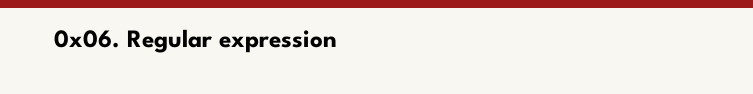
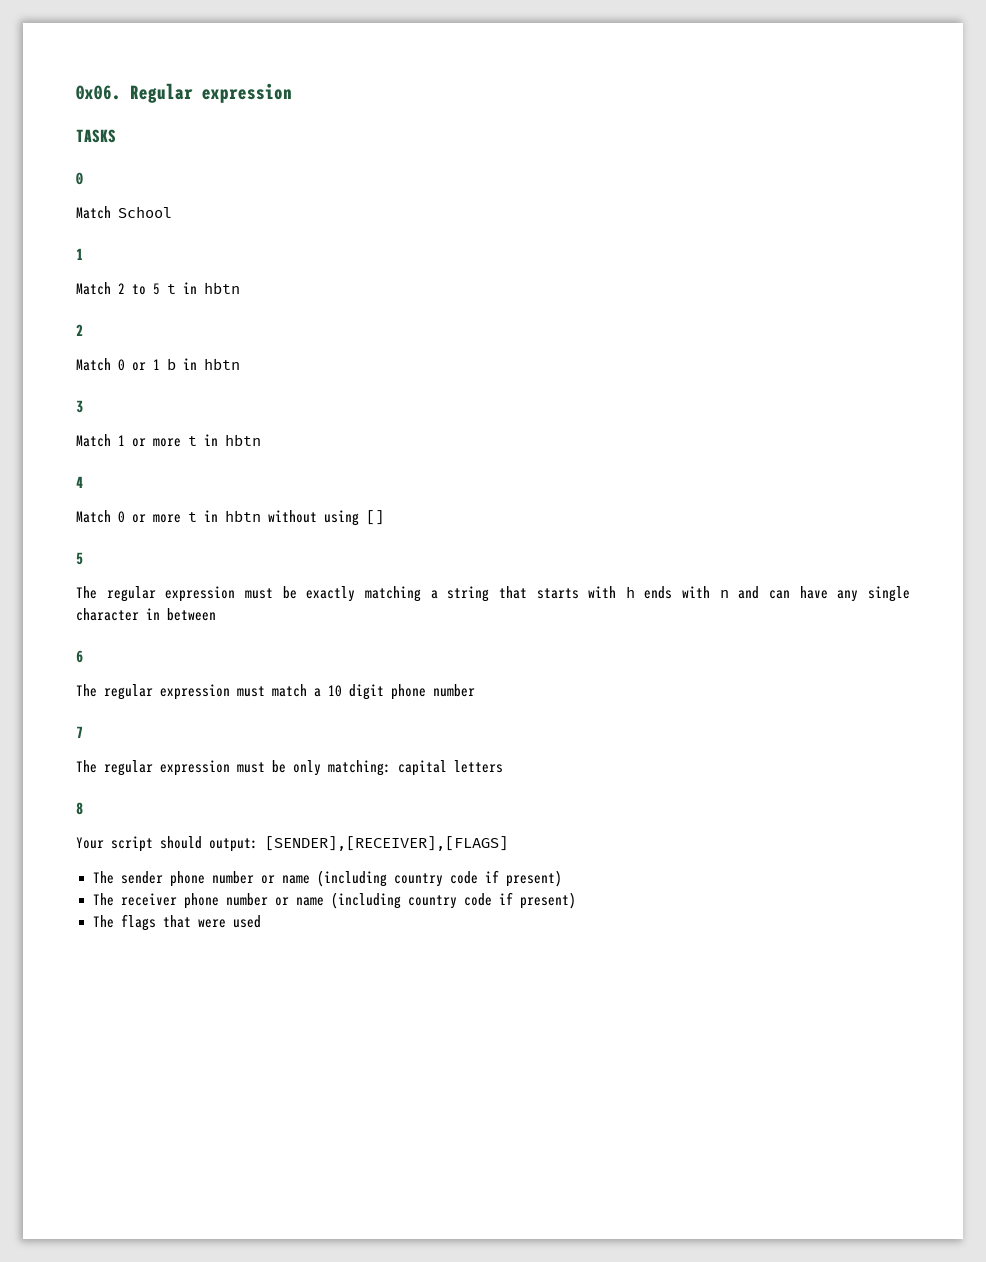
+ TASKS
+ 0
+ Match School
+ 1
+ Match 2 to 5 t in hbtn
+ 2
+ Match 0 or 1 b in hbtn
+ 3
+ Match 1 or more t in hbtn
+ 4
+ Match 0 or more t in hbtn without using []
+ 5
+ The regular expression must be exactly matching a string that starts with h ends with n and can have any single character in between
+ 6
+ The regular expression must match a 10 digit phone number
+ 7
+ The regular expression must be only matching: capital letters
+ 8
+ Your script should output: [SENDER],[RECEIVER],[FLAGS]
+ The sender phone number or name (including country code if present)
+ The receiver phone number or name (including country code if present)
+ The flags that were used

